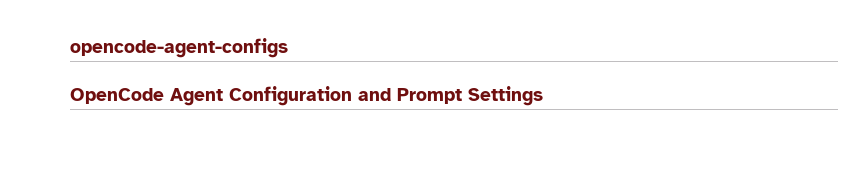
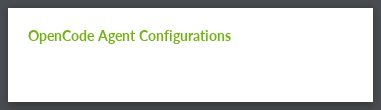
- opencode-agent-configs
- OpenCode Agent Configuration and Prompt Settings
+ OpenCode Agent Configurations

